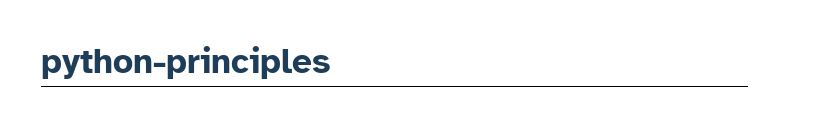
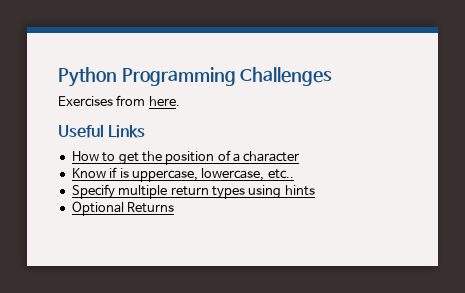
- python-principles
+ Python Programming Challenges
+ Exercises from here.
+ Useful Links
+ How to get the position of a character
+ Know if is uppercase, lowercase, etc..
+ Specify multiple return types using hints
+ Optional Returns

